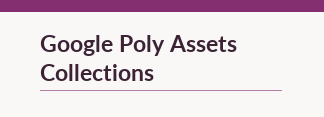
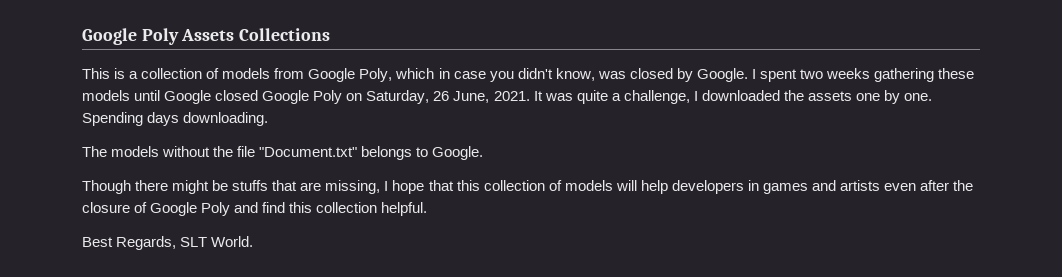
+ This is a collection of models from Google Poly, which in case you didn't know, was closed by Google. I spent two weeks gathering these models until Google closed Google Poly on Saturday, 26 June, 2021. It was quite a challenge, I downloaded the assets one by one. Spending days downloading.
+ The models without the file "Document.txt" belongs to Google.
+ Though there might be stuffs that are missing, I hope that this collection of models will help developers in games and artists even after the closure of Google Poly and find this collection helpful.
+ Best Regards, SLT World.

